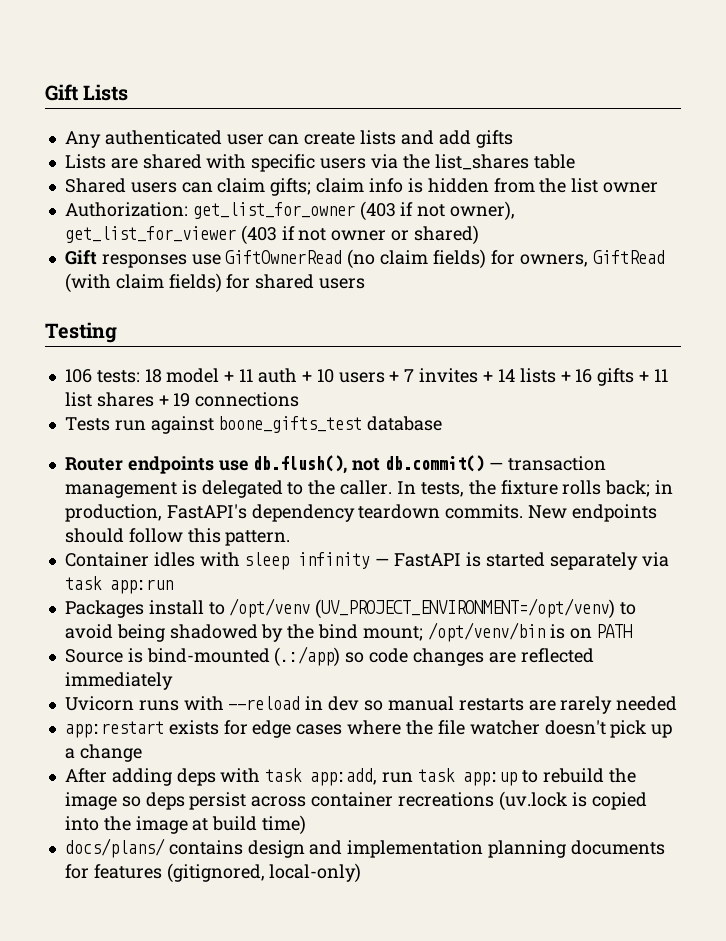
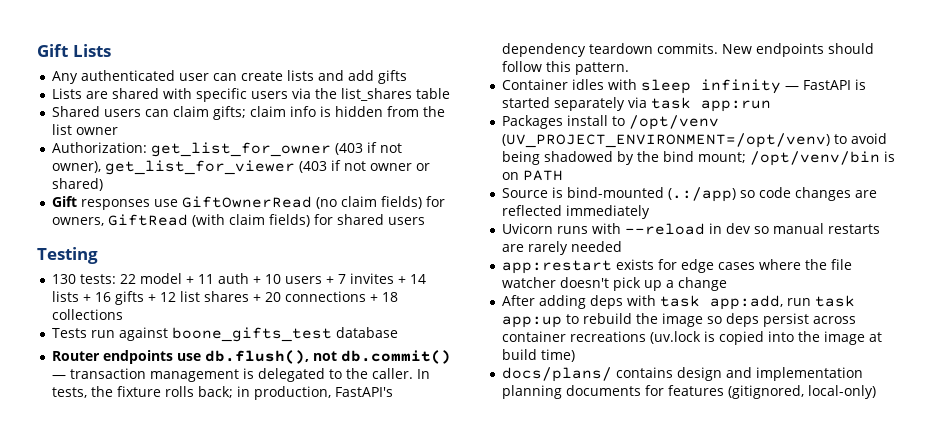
- 106 tests: 18 model + 11 auth + 10 users + 7 invites + 14 lists + 16 gifts + 11 list shares + 19 connections
+ 130 tests: 22 model + 11 auth + 10 users + 7 invites + 14 lists + 16 gifts + 12 list shares + 20 connections + 18 collections

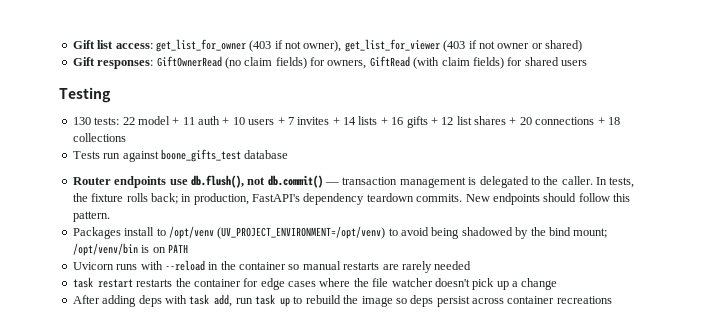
- Gift Lists
- Any authenticated user can create lists and add gifts
- Lists are shared with specific users via the list_shares table
- Shared users can claim gifts; claim info is hidden from the list owner
- Authorization: get_list_for_owner (403 if not owner), get_list_for_viewer (403 if not owner or shared)
+ Gift list access: get_list_for_owner (403 if not owner), get_list_for_viewer (403 if not owner or shared)
- Gift responses use GiftOwnerRead (no claim fields) for owners, GiftRead (with claim fields) for shared users
+ Gift responses: GiftOwnerRead (no claim fields) for owners, GiftRead (with claim fields) for shared users
- Container idles with sleep infinity — FastAPI is started separately via task app:run
- Source is bind-mounted (.:/app) so code changes are reflected immediately
- Uvicorn runs with --reload in dev so manual restarts are rarely needed
+ Uvicorn runs with --reload in the container so manual restarts are rarely needed
- app:restart exists for edge cases where the file watcher doesn't pick up a change
+ task restart restarts the container for edge cases where the file watcher doesn't pick up a change
- After adding deps with task app:add, run task app:up to rebuild the image so deps persist across container recreations (uv.lock is copied into the image at build time)
- docs/plans/ contains design and implementation planning documents for features (gitignored, local-only)
+ After adding deps with task add, run task up to rebuild the image so deps persist across container recreations

